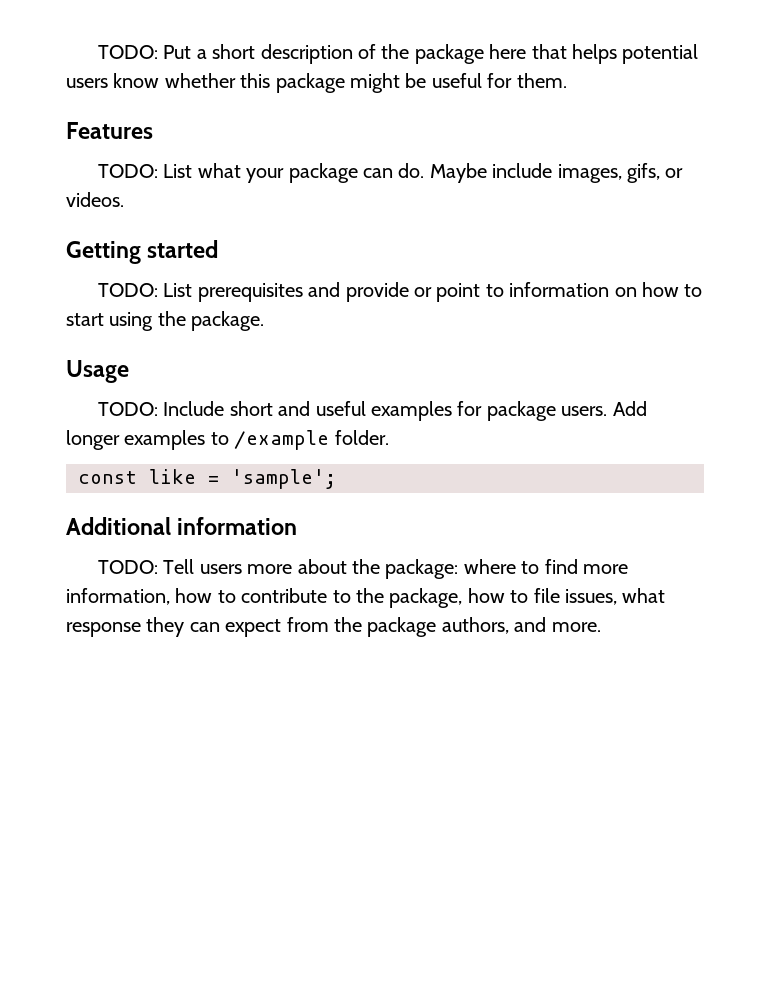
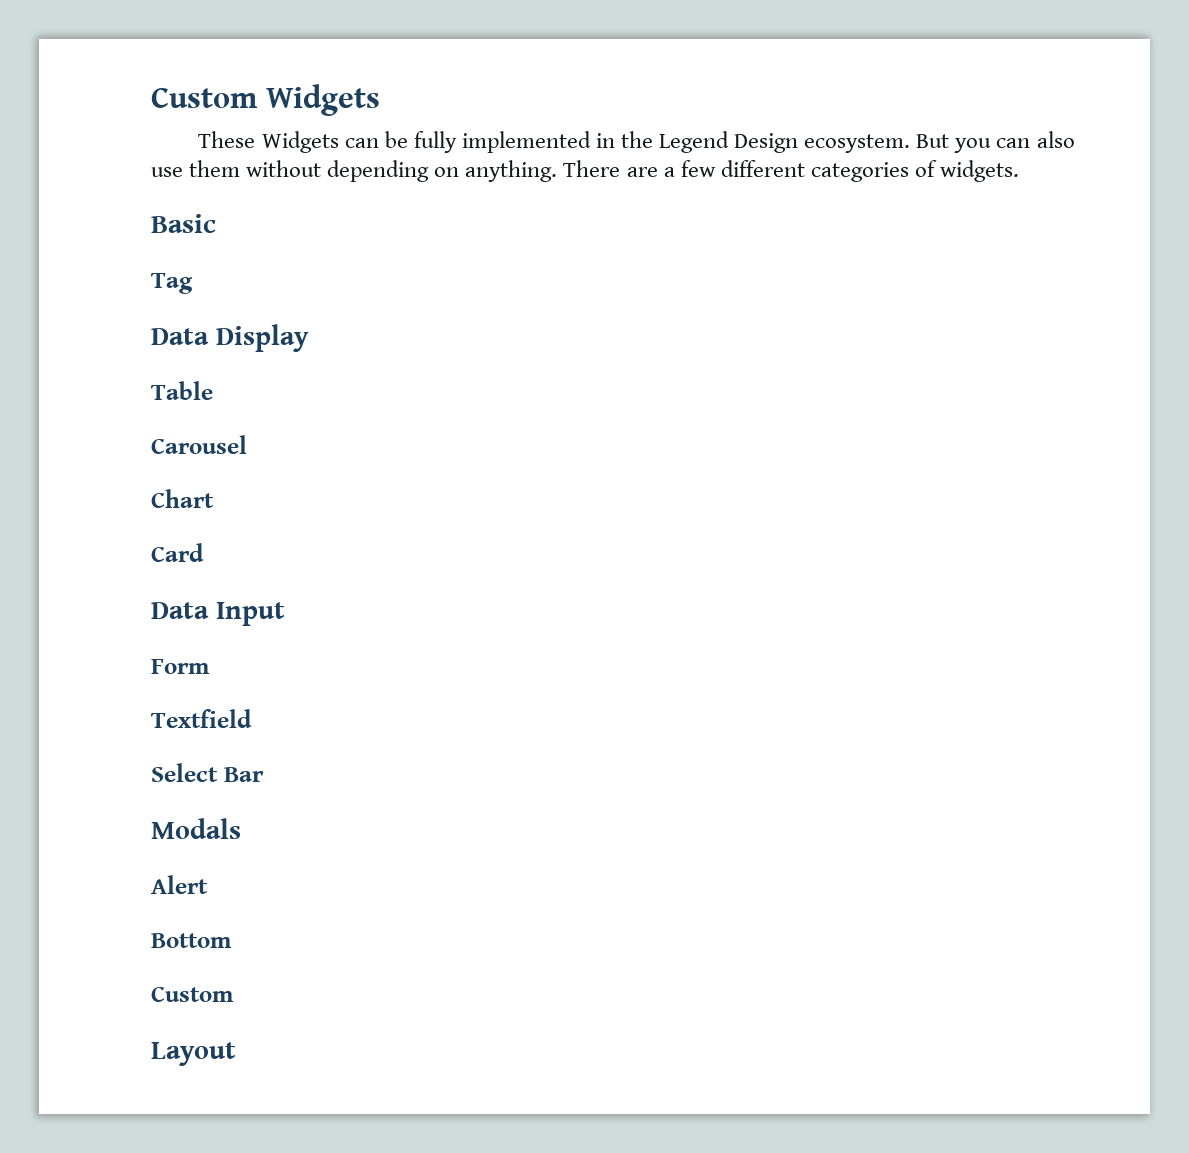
- TODO: Put a short description of the package here that helps potential users know whether this package might be useful for them.
- Features
- TODO: List what your package can do. Maybe include images, gifs, or videos.
- Getting started
- TODO: List prerequisites and provide or point to information on how to start using the package.
- Usage
- TODO: Include short and useful examples for package users. Add longer examples to /example folder.
- const like = 'sample';
- Additional information
- TODO: Tell users more about the package: where to find more information, how to contribute to the package, how to file issues, what response they can expect from the package authors, and more.
+ Custom Widgets
+ These Widgets can be fully implemented in the Legend Design ecosystem. But you can also use them without depending on anything. There are a few different categories of widgets.
+ Basic
+ Tag
+ Data Display
+ Table
+ Carousel
+ Chart
+ Card
+ Data Input
+ Form
+ Textfield
+ Select Bar
+ Modals
+ Alert
+ Bottom
+ Custom
+ Layout

